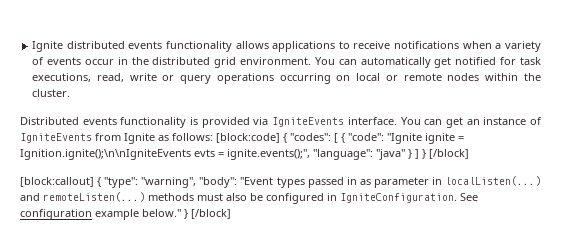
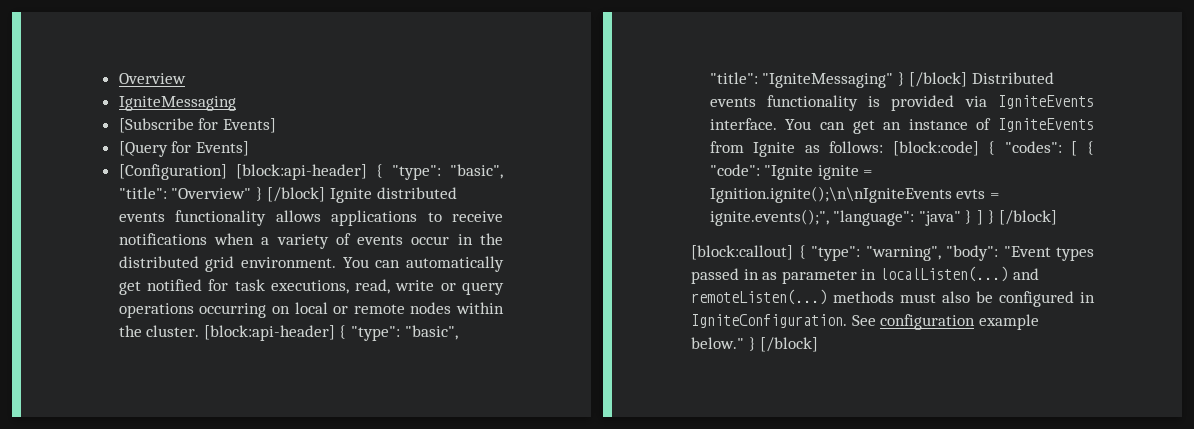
- Ignite distributed events functionality allows applications to receive notifications when a variety of events occur in the distributed grid environment.
+ Overview
+ IgniteMessaging
+ [Subscribe for Events]
+ [Query for Events]
+ [Configuration] [block:api-header] { "type": "basic", "title": "Overview" } [/block] Ignite distributed events functionality allows applications to receive notifications when a variety of events occur in the distributed grid environment.
- You can automatically get notified for task executions, read, write or query operations occurring on local or remote nodes within the cluster.
- Distributed events functionality is provided via IgniteEvents interface.
+ You can automatically get notified for task executions, read, write or query operations occurring on local or remote nodes within the cluster. [block:api-header] { "type": "basic", "title": "IgniteMessaging" } [/block] Distributed events functionality is provided via IgniteEvents interface.

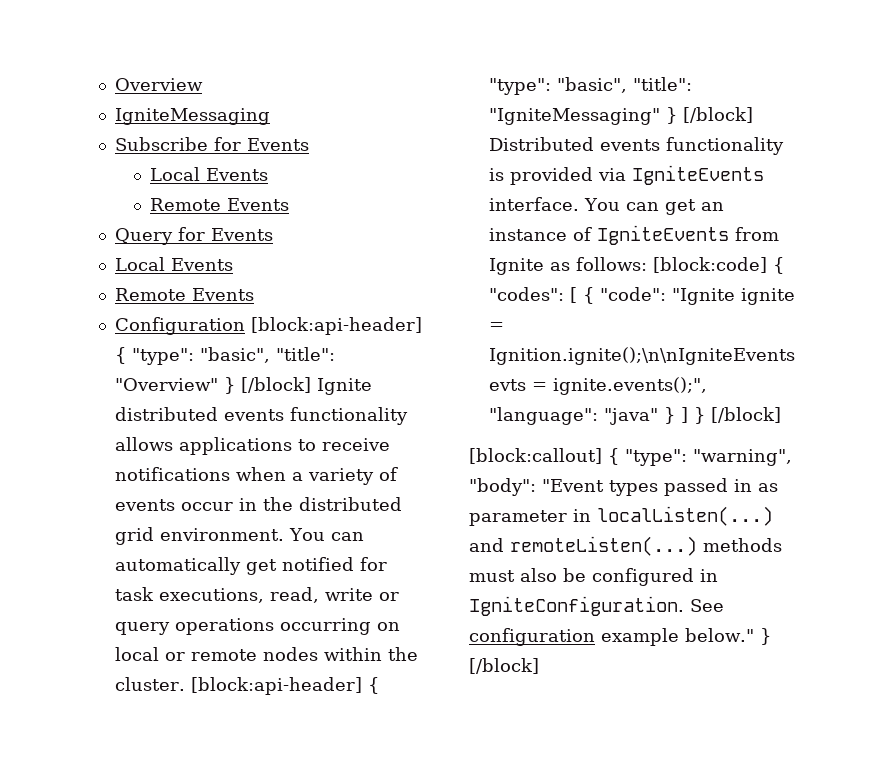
- [Subscribe for Events]
- [Query for Events]
- [Configuration] [block:api-header] { "type": "basic", "title": "Overview" } [/block] Ignite distributed events functionality allows applications to receive notifications when a variety of events occur in the distributed grid environment.
+ Subscribe for Events
+ Local Events
+ Remote Events
+ Query for Events
+ Local Events
+ Remote Events
+ Configuration [block:api-header] { "type": "basic", "title": "Overview" } [/block] Ignite distributed events functionality allows applications to receive notifications when a variety of events occur in the distributed grid environment.

